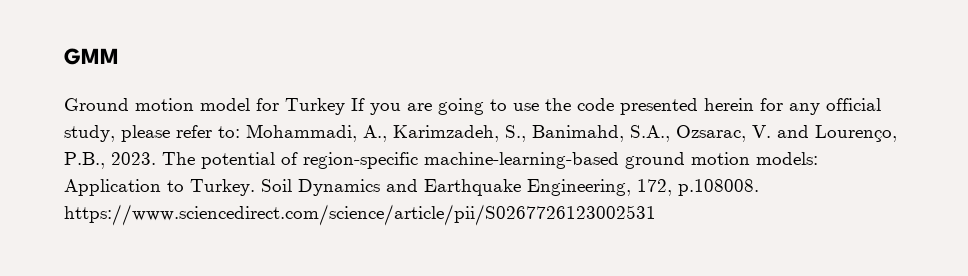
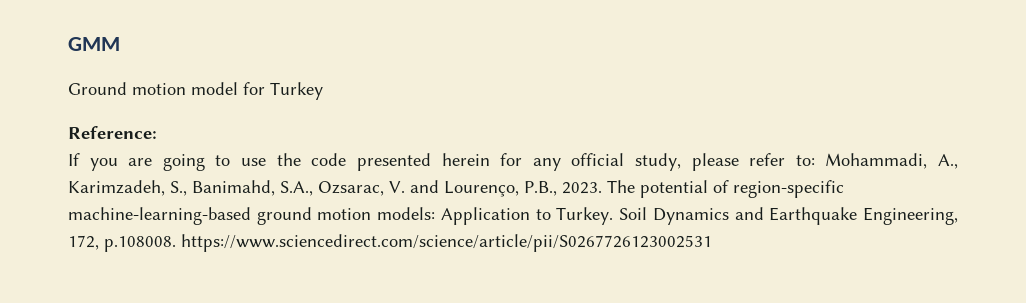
- Ground motion model for Turkey If you are going to use the code presented herein for any official study, please refer to: Mohammadi, A., Karimzadeh, S., Banimahd, S.A., Ozsarac, V. and Lourenço, P.B., 2023.
+ Ground motion model for Turkey
+ Reference:
+ If you are going to use the code presented herein for any official study, please refer to: Mohammadi, A., Karimzadeh, S., Banimahd, S.A., Ozsarac, V. and Lourenço, P.B., 2023.

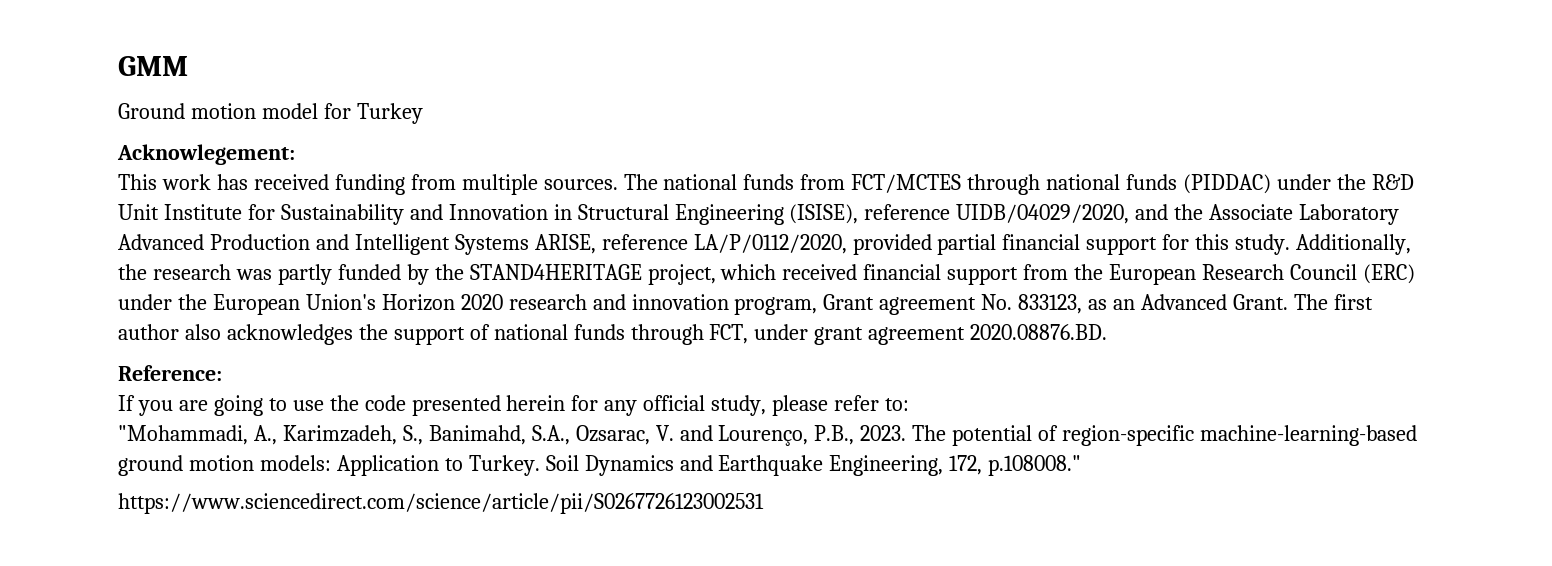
+ Acknowlegement:
+ This work has received funding from multiple sources. The national funds from FCT/MCTES through national funds (PIDDAC) under the R&D Unit Institute for Sustainability and Innovation in Structural Engineering (ISISE), reference UIDB/04029/2020, and the Associate Laboratory Advanced Production and Intelligent Systems ARISE, reference LA/P/0112/2020, provided partial financial support for this study. Additionally, the research was partly funded by the STAND4HERITAGE project, which received financial support from the European Research Council (ERC) under the European Union's Horizon 2020 research and innovation program, Grant agreement No. 833123, as an Advanced Grant. The first author also acknowledges the support of national funds through FCT, under grant agreement 2020.08876.BD.
- If you are going to use the code presented herein for any official study, please refer to: Mohammadi, A., Karimzadeh, S., Banimahd, S.A., Ozsarac, V. and Lourenço, P.B., 2023.
+ If you are going to use the code presented herein for any official study, please refer to:
+ "Mohammadi, A., Karimzadeh, S., Banimahd, S.A., Ozsarac, V. and Lourenço, P.B., 2023.
- Soil Dynamics and Earthquake Engineering, 172, p.108008. https://www.sciencedirect.com/science/article/pii/S0267726123002531
+ Soil Dynamics and Earthquake Engineering, 172, p.108008."
+ https://www.sciencedirect.com/science/article/pii/S0267726123002531

